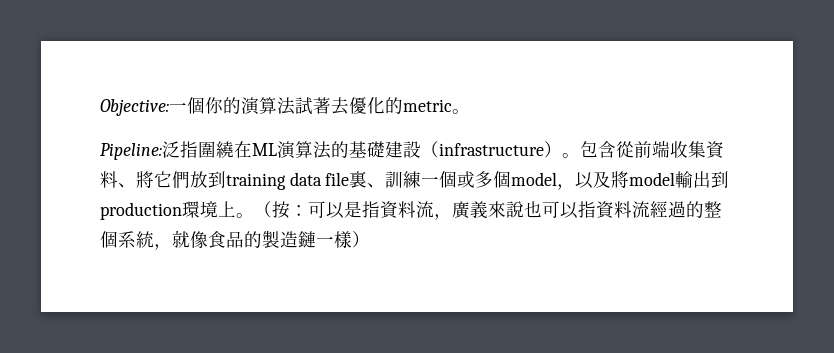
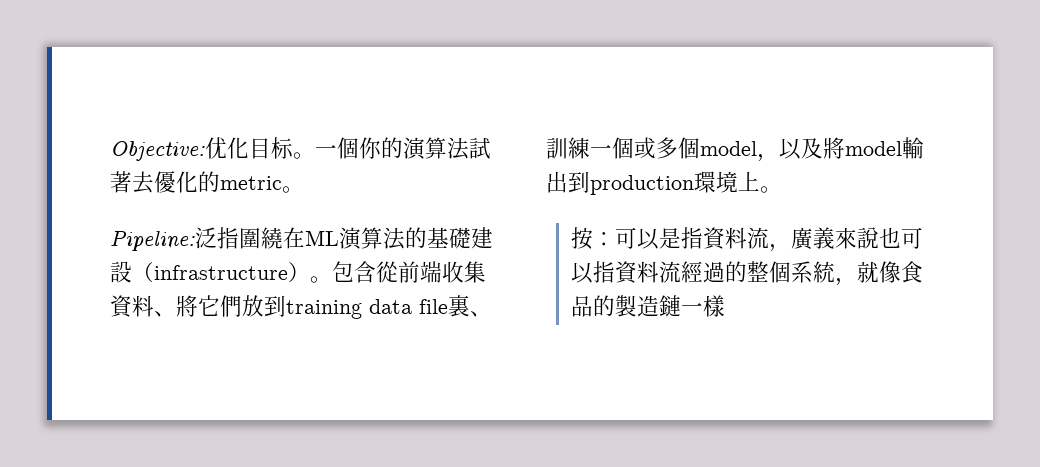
- Objective:一個你的演算法試著去優化的metric。
+ Objective:优化目标。一個你的演算法試著去優化的metric。
- 包含從前端收集資料、將它們放到training data file裏、訓練一個或多個model，以及將model輸出到production環境上。（按：可以是指資料流，廣義來說也可以指資料流經過的整個系統，就像食品的製造鏈一樣）
+ 包含從前端收集資料、將它們放到training data file裏、訓練一個或多個model，以及將model輸出到production環境上。
+ 按：可以是指資料流，廣義來說也可以指資料流經過的整個系統，就像食品的製造鏈一樣

